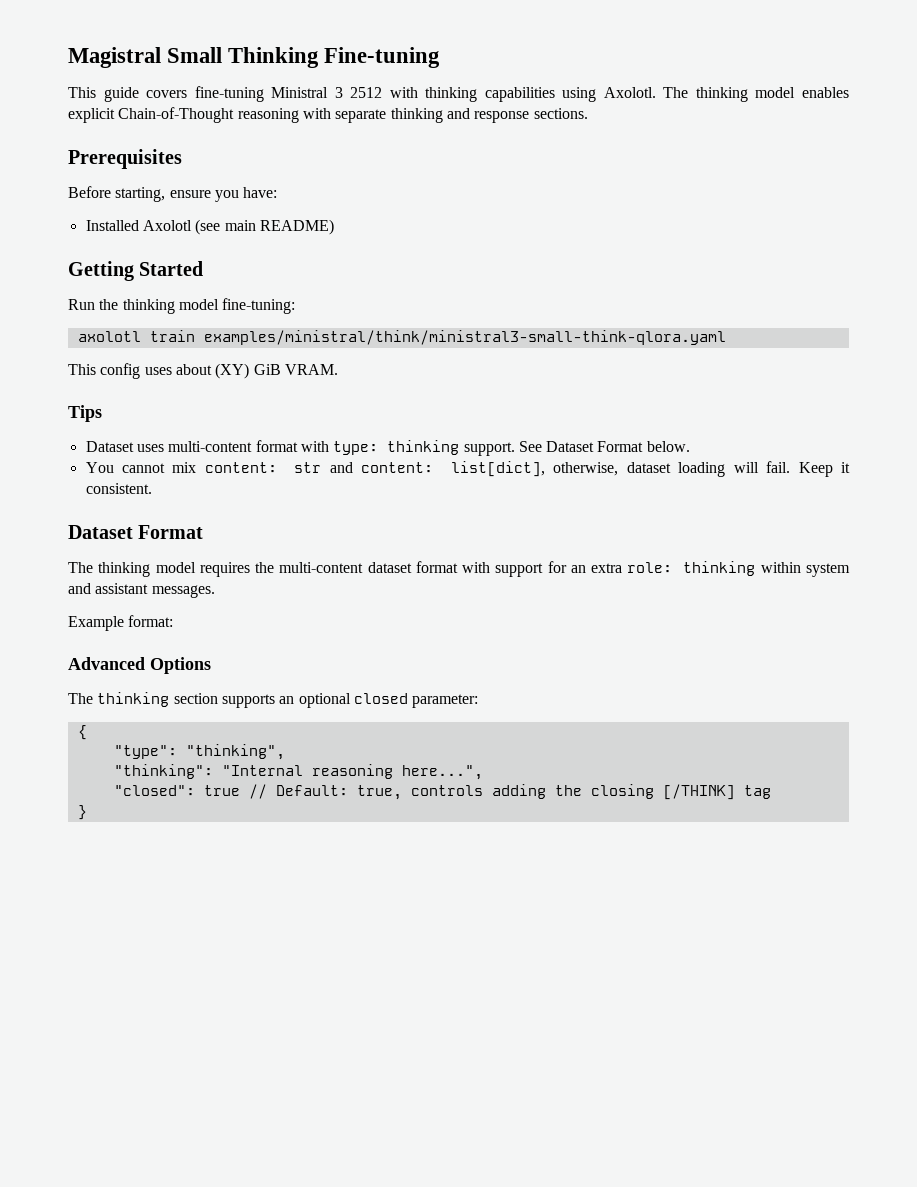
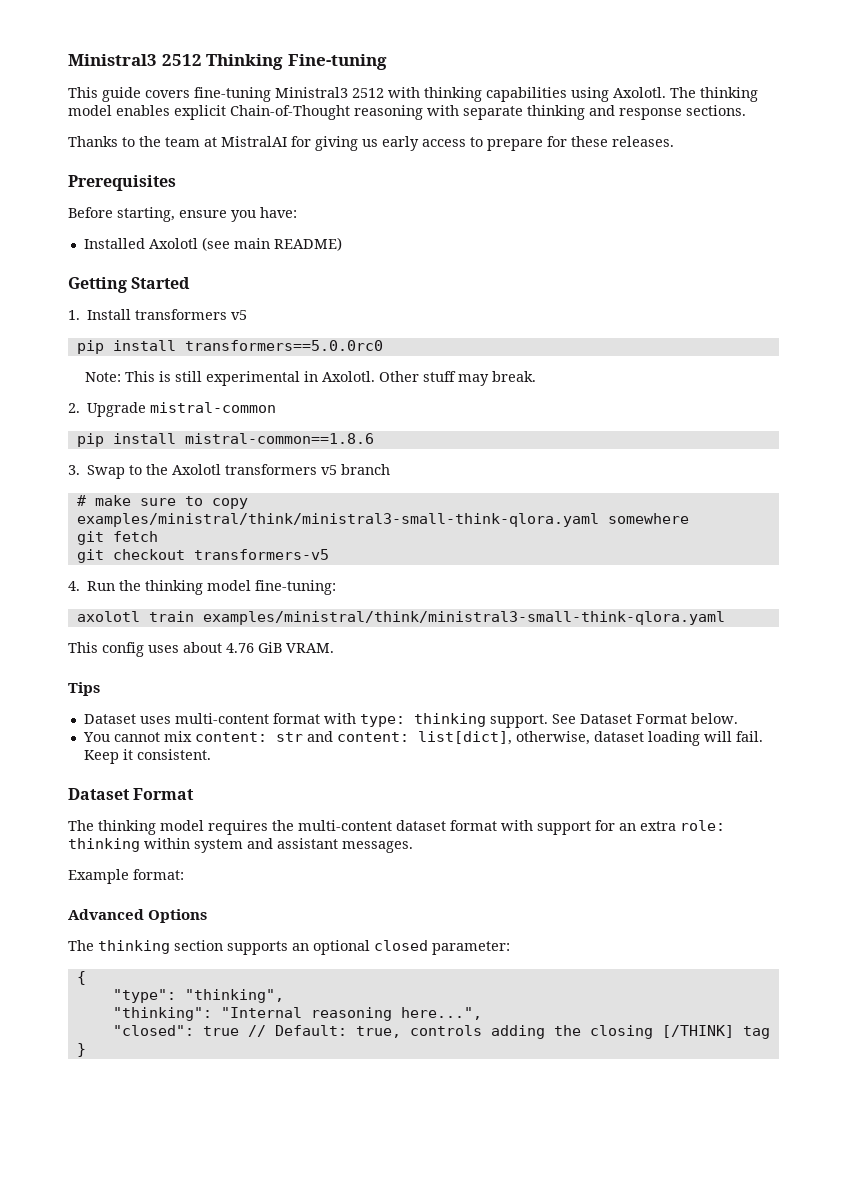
- Magistral Small Thinking Fine-tuning
+ Ministral3 2512 Thinking Fine-tuning
- This guide covers fine-tuning Ministral 3 2512 with thinking capabilities using Axolotl.
+ This guide covers fine-tuning Ministral3 2512 with thinking capabilities using Axolotl.
+ Thanks to the team at MistralAI for giving us early access to prepare for these releases.
- Run the thinking model fine-tuning:
+ 1. Install transformers v5
+ pip install transformers==5.0.0rc0
+ Note: This is still experimental in Axolotl. Other stuff may break.
+ 2. Upgrade mistral-common
+ pip install mistral-common==1.8.6
+ 3. Swap to the Axolotl transformers v5 branch
+ # make sure to copy examples/ministral/think/ministral3-small-think-qlora.yaml somewhere
+ git fetch
+ git checkout transformers-v5
+ 4. Run the thinking model fine-tuning:
- This config uses about (XY) GiB VRAM.
+ This config uses about 4.76 GiB VRAM.

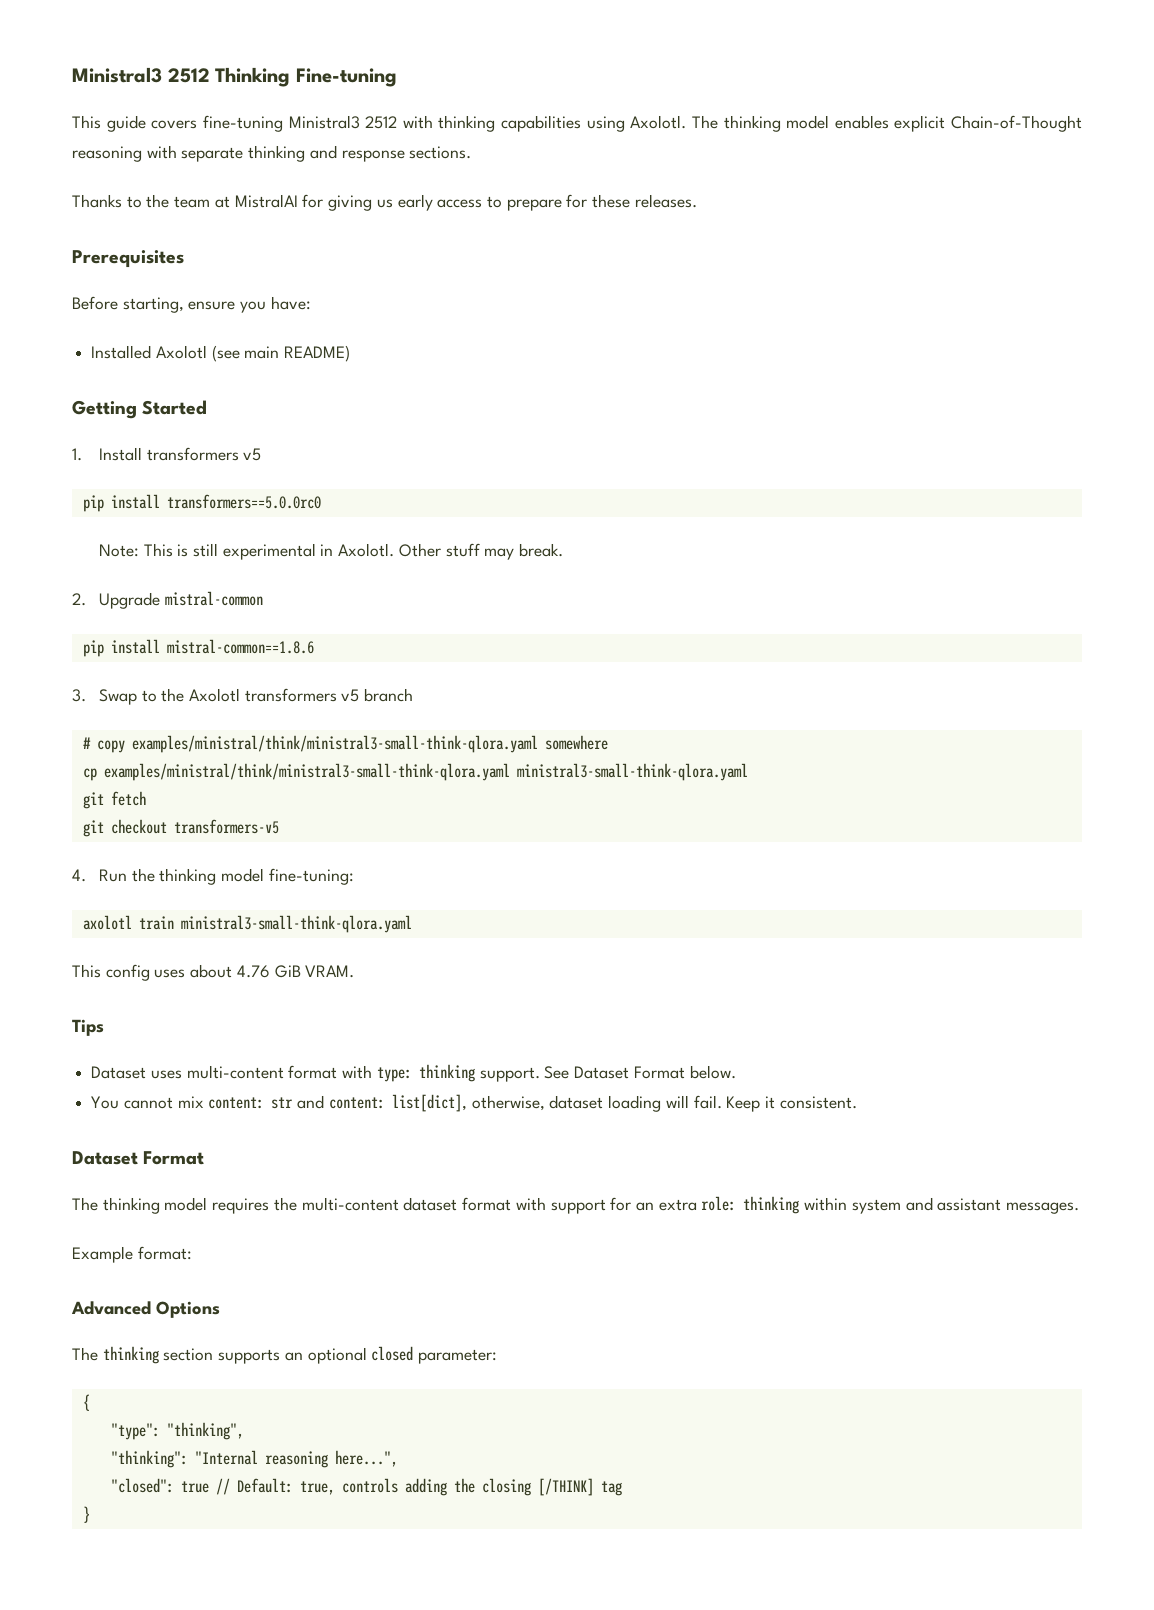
- # make sure to copy examples/ministral/think/ministral3-small-think-qlora.yaml somewhere
+ # copy examples/ministral/think/ministral3-small-think-qlora.yaml somewhere
+ cp examples/ministral/think/ministral3-small-think-qlora.yaml ministral3-small-think-qlora.yaml
- axolotl train examples/ministral/think/ministral3-small-think-qlora.yaml
+ axolotl train ministral3-small-think-qlora.yaml

